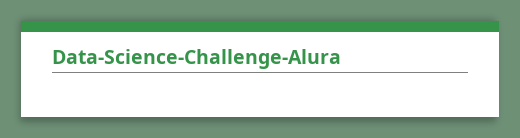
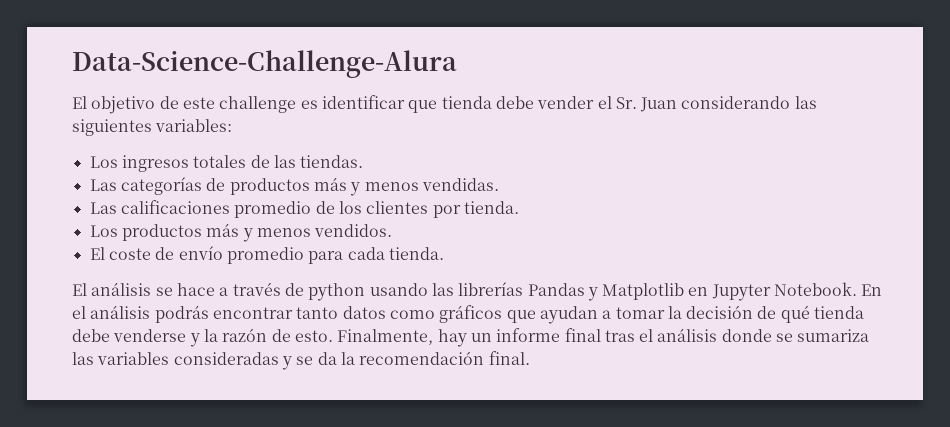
+ El objetivo de este challenge es identificar que tienda debe vender el Sr. Juan considerando las siguientes variables:
+ Los ingresos totales de las tiendas.
+ Las categorías de productos más y menos vendidas.
+ Las calificaciones promedio de los clientes por tienda.
+ Los productos más y menos vendidos.
+ El coste de envío promedio para cada tienda.
+ El análisis se hace a través de python usando las librerías Pandas y Matplotlib en Jupyter Notebook. En el análisis podrás encontrar tanto datos como gráficos que ayudan a tomar la decisión de qué tienda debe venderse y la razón de esto. Finalmente, hay un informe final tras el análisis donde se sumariza las variables consideradas y se da la recomendación final.

